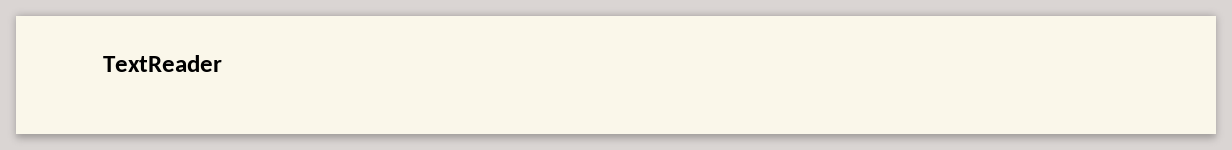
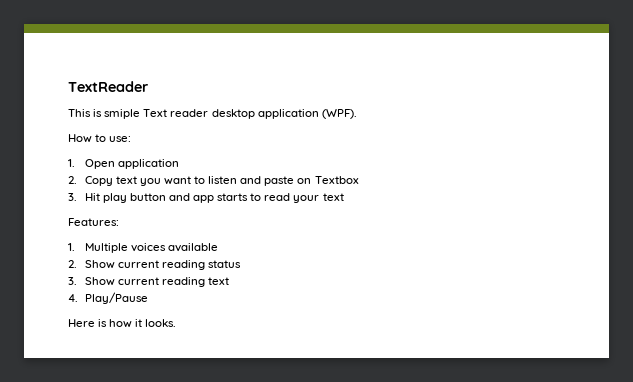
+ This is smiple Text reader desktop application (WPF).
+ How to use:
+ 1. Open application
+ 2. Copy text you want to listen and paste on Textbox
+ 3. Hit play button and app starts to read your text
+ Features:
+ 1. Multiple voices available
+ 2. Show current reading status
+ 3. Show current reading text
+ 4. Play/Pause
+ Here is how it looks.

